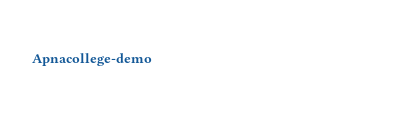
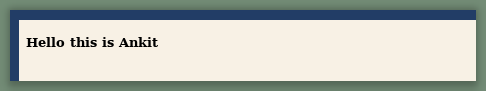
- Apnacollege-demo
+ Hello this is Ankit

